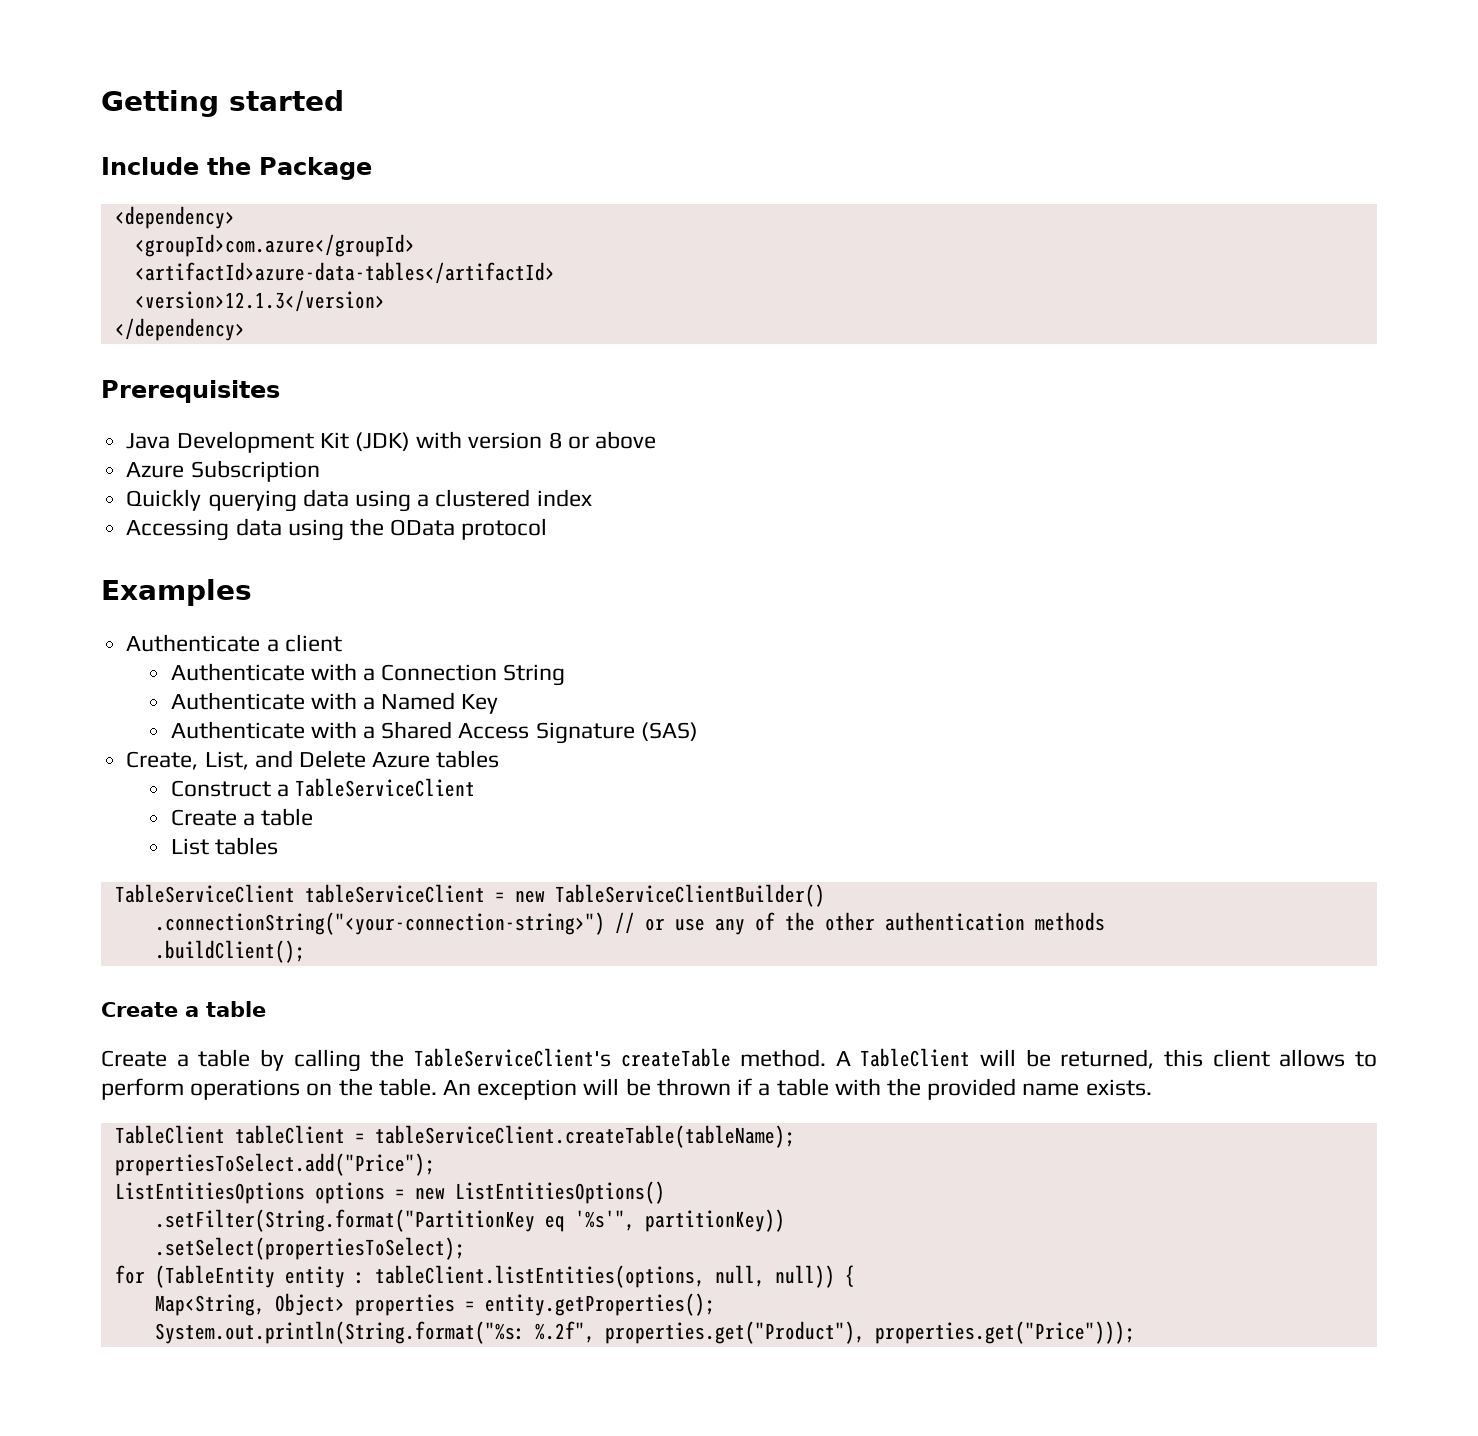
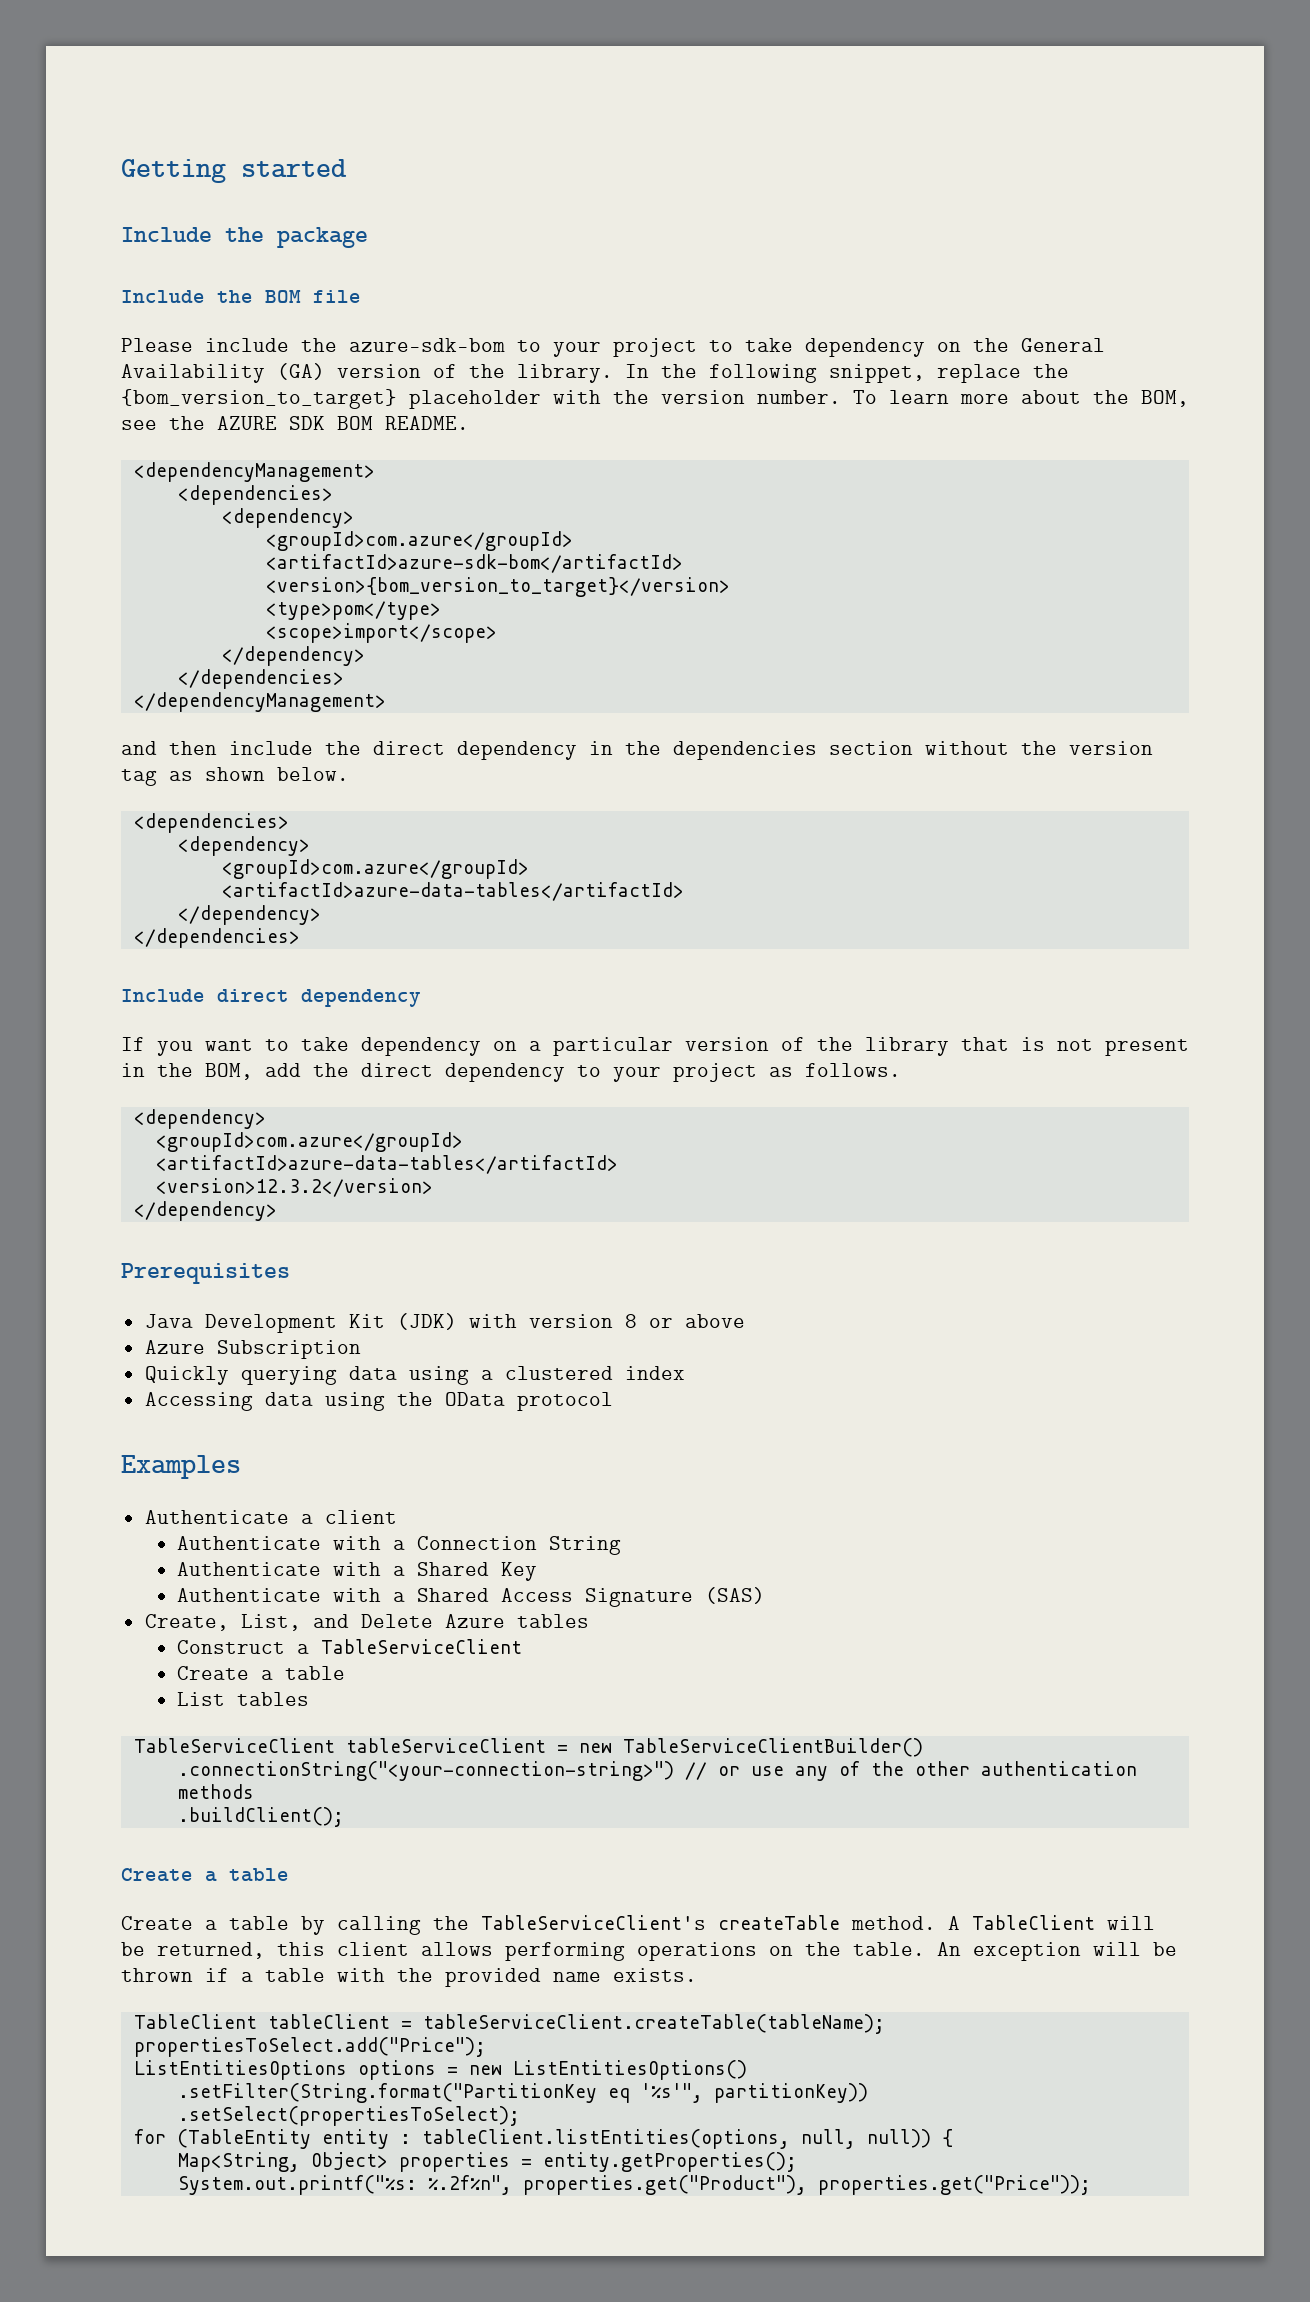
- Include the Package
+ Include the package
+ Include the BOM file
+ Please include the azure-sdk-bom to your project to take dependency on the General Availability (GA) version of the library. In the following snippet, replace the {bom_version_to_target} placeholder with the version number. To learn more about the BOM, see the AZURE SDK BOM README.
+ <dependencyManagement>
+ <dependencies>
+ <dependency>
+ <groupId>com.azure</groupId>
+ <artifactId>azure-sdk-bom</artifactId>
+ <version>{bom_version_to_target}</version>
+ <type>pom</type>
+ <scope>import</scope>
+ </dependency>
+ </dependencies>
+ </dependencyManagement>
+ and then include the direct dependency in the dependencies section without the version tag as shown below.
+ <dependencies>
  <dependency>
  <groupId>com.azure</groupId>
  <artifactId>azure-data-tables</artifactId>
- <version>12.1.3</version>
+ </dependency>
+ </dependencies>
+ Include direct dependency
+ If you want to take dependency on a particular version of the library that is not present in the BOM, add the direct dependency to your project as follows.
+ <dependency>
+ <groupId>com.azure</groupId>
+ <artifactId>azure-data-tables</artifactId>
+ <version>12.3.2</version>
- Authenticate with a Named Key
+ Authenticate with a Shared Key
- A TableClient will be returned, this client allows to perform operations on the table.
+ A TableClient will be returned, this client allows performing operations on the table.
- System.out.println(String.format("%s: %.2f", properties.get("Product"), properties.get("Price")));
+ System.out.printf("%s: %.2f%n", properties.get("Product"), properties.get("Price"));

